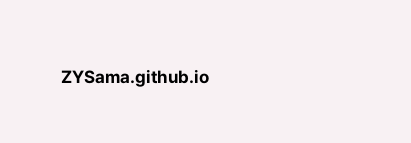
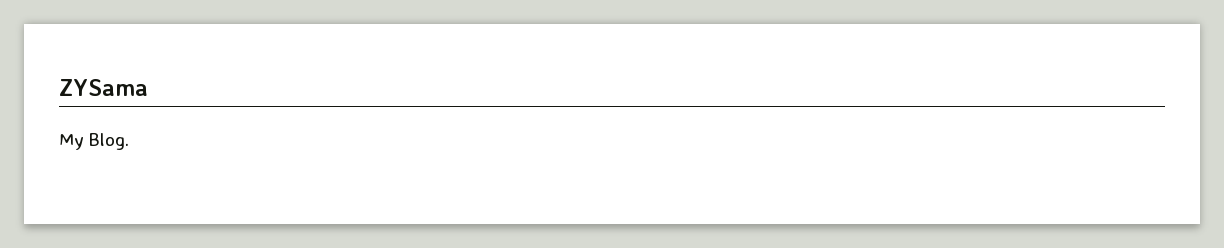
- ZYSama.github.io
+ ZYSama
+ My Blog.

